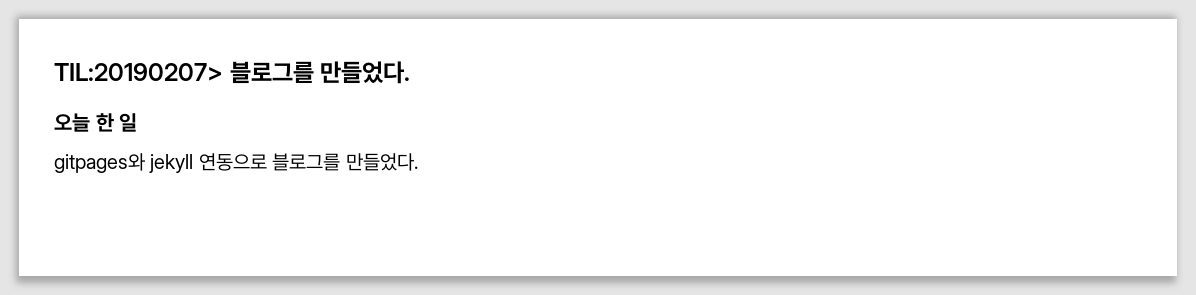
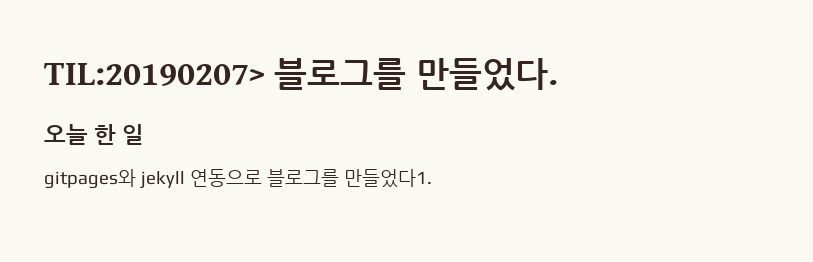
- gitpages와 jekyll 연동으로 블로그를 만들었다.
+ gitpages와 jekyll 연동으로 블로그를 만들었다1.

